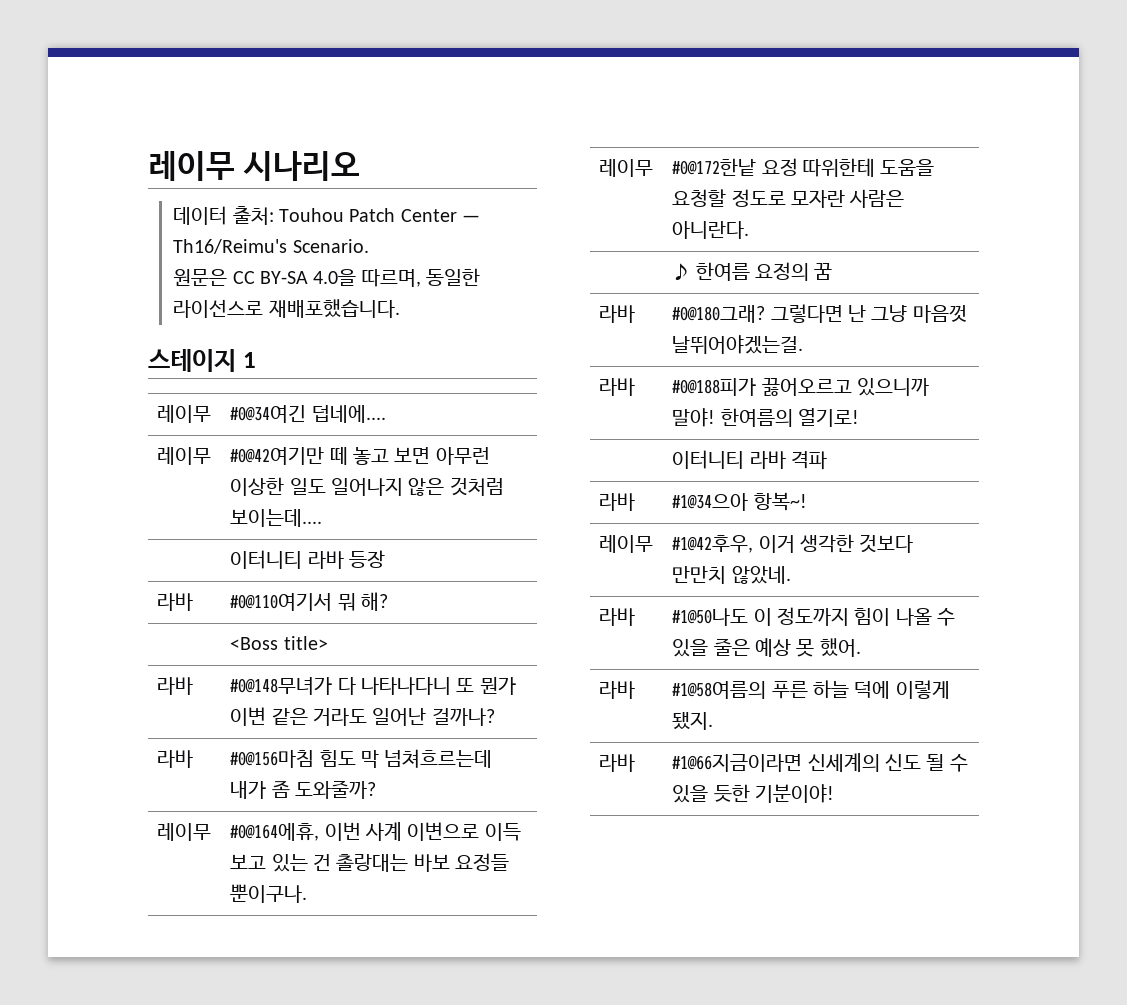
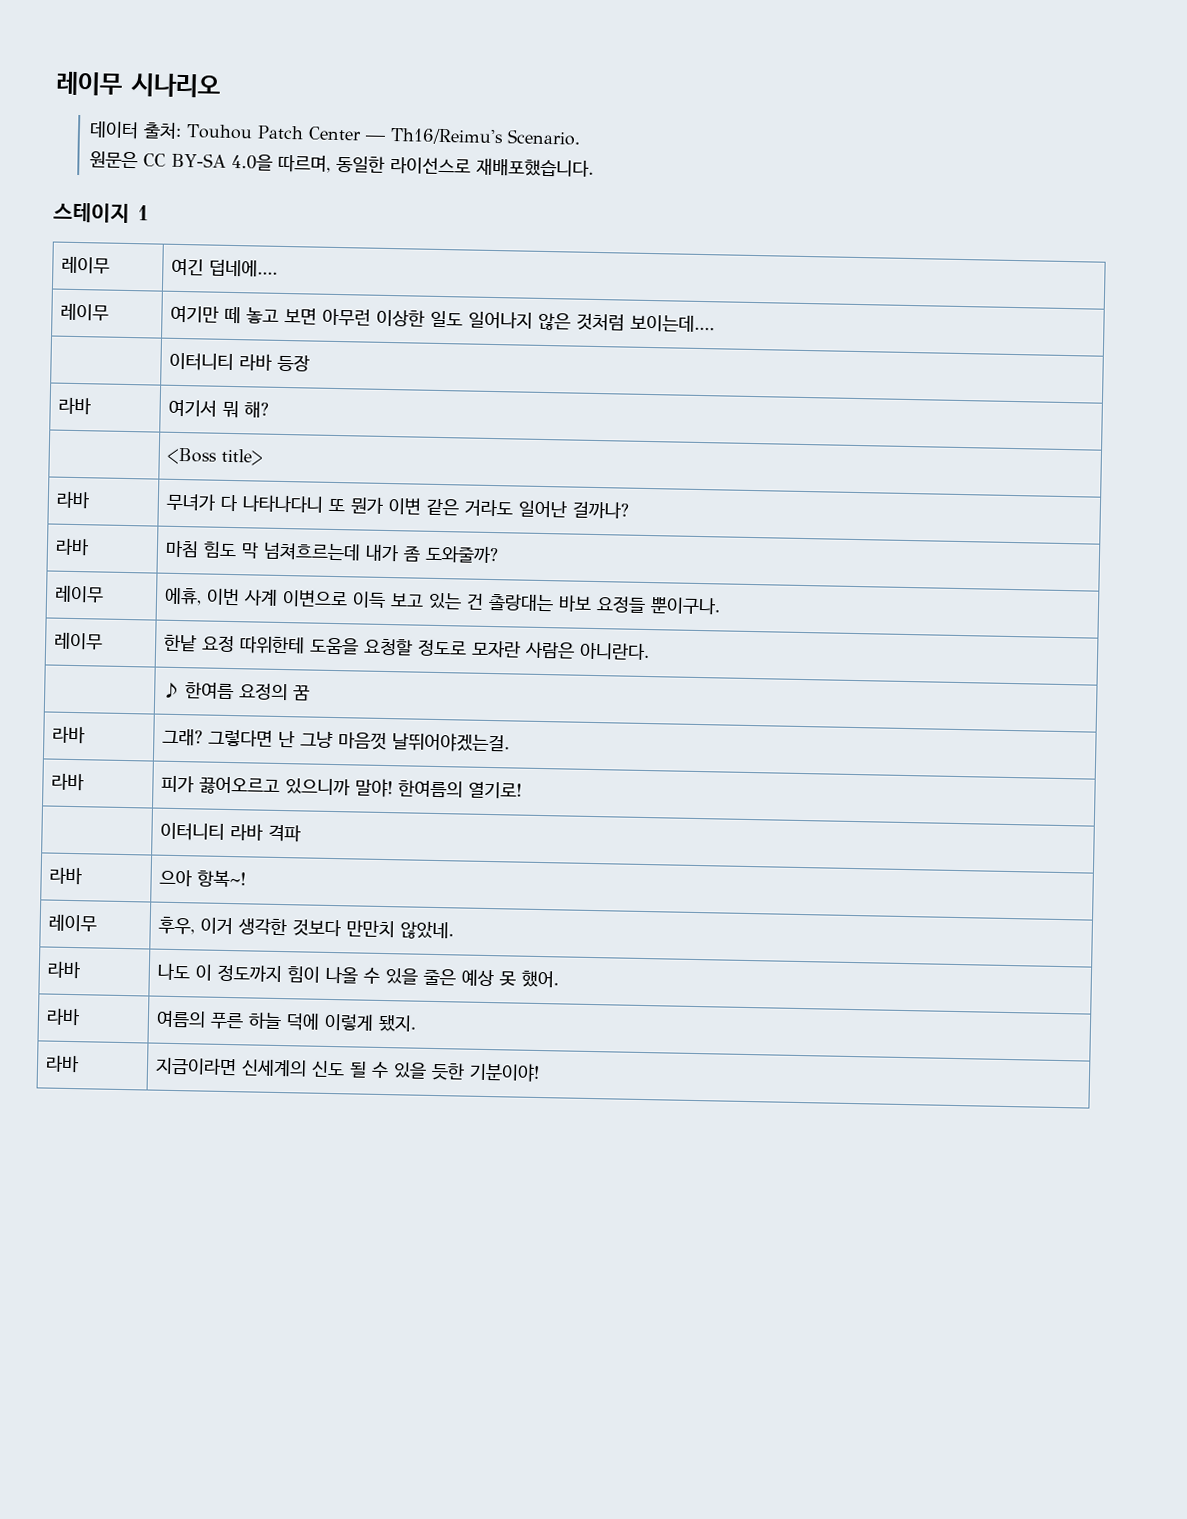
- 레이무 | #0@34여긴 덥네에....
+ 레이무 | 여긴 덥네에....
- 레이무 | #0@42여기만 떼 놓고 보면 아무런 이상한 일도 일어나지 않은 것처럼 보이는데....
+ 레이무 | 여기만 떼 놓고 보면 아무런 이상한 일도 일어나지 않은 것처럼 보이는데....
- 라바 | #0@110여기서 뭐 해?
+ 라바 | 여기서 뭐 해?
- 라바 | #0@148무녀가 다 나타나다니 또 뭔가 이변 같은 거라도 일어난 걸까나?
+ 라바 | 무녀가 다 나타나다니 또 뭔가 이변 같은 거라도 일어난 걸까나?
- 라바 | #0@156마침 힘도 막 넘쳐흐르는데 내가 좀 도와줄까?
+ 라바 | 마침 힘도 막 넘쳐흐르는데 내가 좀 도와줄까?
- 레이무 | #0@164에휴, 이번 사계 이변으로 이득 보고 있는 건 촐랑대는 바보 요정들 뿐이구나.
+ 레이무 | 에휴, 이번 사계 이변으로 이득 보고 있는 건 촐랑대는 바보 요정들 뿐이구나.
- 레이무 | #0@172한낱 요정 따위한테 도움을 요청할 정도로 모자란 사람은 아니란다.
+ 레이무 | 한낱 요정 따위한테 도움을 요청할 정도로 모자란 사람은 아니란다.
- 라바 | #0@180그래? 그렇다면 난 그냥 마음껏 날뛰어야겠는걸.
+ 라바 | 그래? 그렇다면 난 그냥 마음껏 날뛰어야겠는걸.
- 라바 | #0@188피가 끓어오르고 있으니까 말야! 한여름의 열기로!
+ 라바 | 피가 끓어오르고 있으니까 말야! 한여름의 열기로!
- 라바 | #1@34으아 항복~!
+ 라바 | 으아 항복~!
- 레이무 | #1@42후우, 이거 생각한 것보다 만만치 않았네.
+ 레이무 | 후우, 이거 생각한 것보다 만만치 않았네.
- 라바 | #1@50나도 이 정도까지 힘이 나올 수 있을 줄은 예상 못 했어.
+ 라바 | 나도 이 정도까지 힘이 나올 수 있을 줄은 예상 못 했어.
- 라바 | #1@58여름의 푸른 하늘 덕에 이렇게 됐지.
+ 라바 | 여름의 푸른 하늘 덕에 이렇게 됐지.
- 라바 | #1@66지금이라면 신세계의 신도 될 수 있을 듯한 기분이야!
+ 라바 | 지금이라면 신세계의 신도 될 수 있을 듯한 기분이야!

